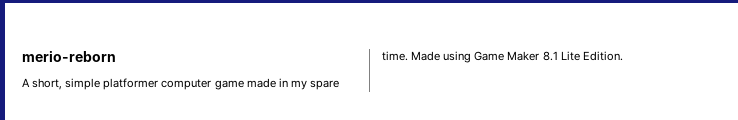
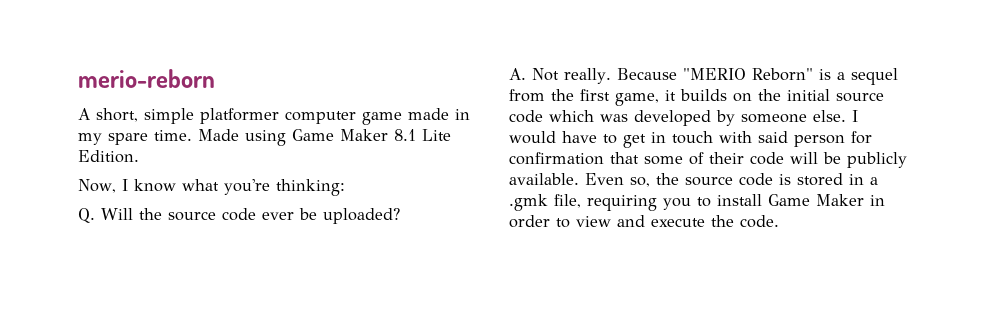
+ Now, I know what you're thinking:
+ Q. Will the source code ever be uploaded?
+ A. Not really. Because "MERIO Reborn" is a sequel from the first game, it builds on the initial source code which was developed by someone else. I would have to get in touch with said person for confirmation that some of their code will be publicly available. Even so, the source code is stored in a .gmk file, requiring you to install Game Maker in order to view and execute the code.

